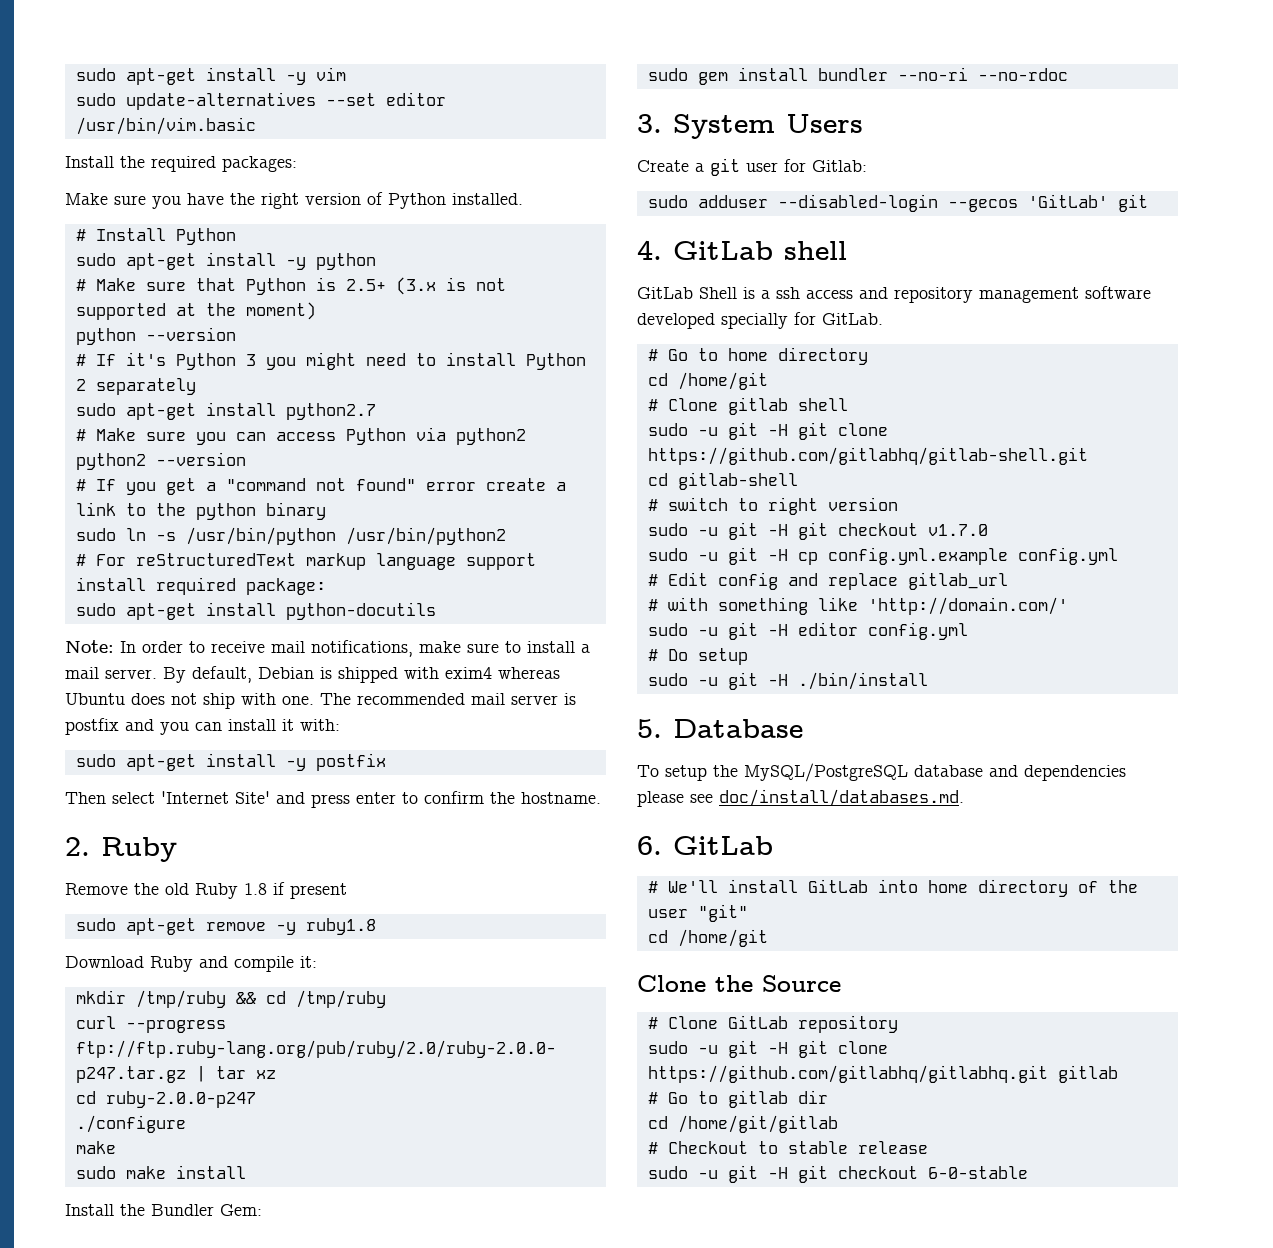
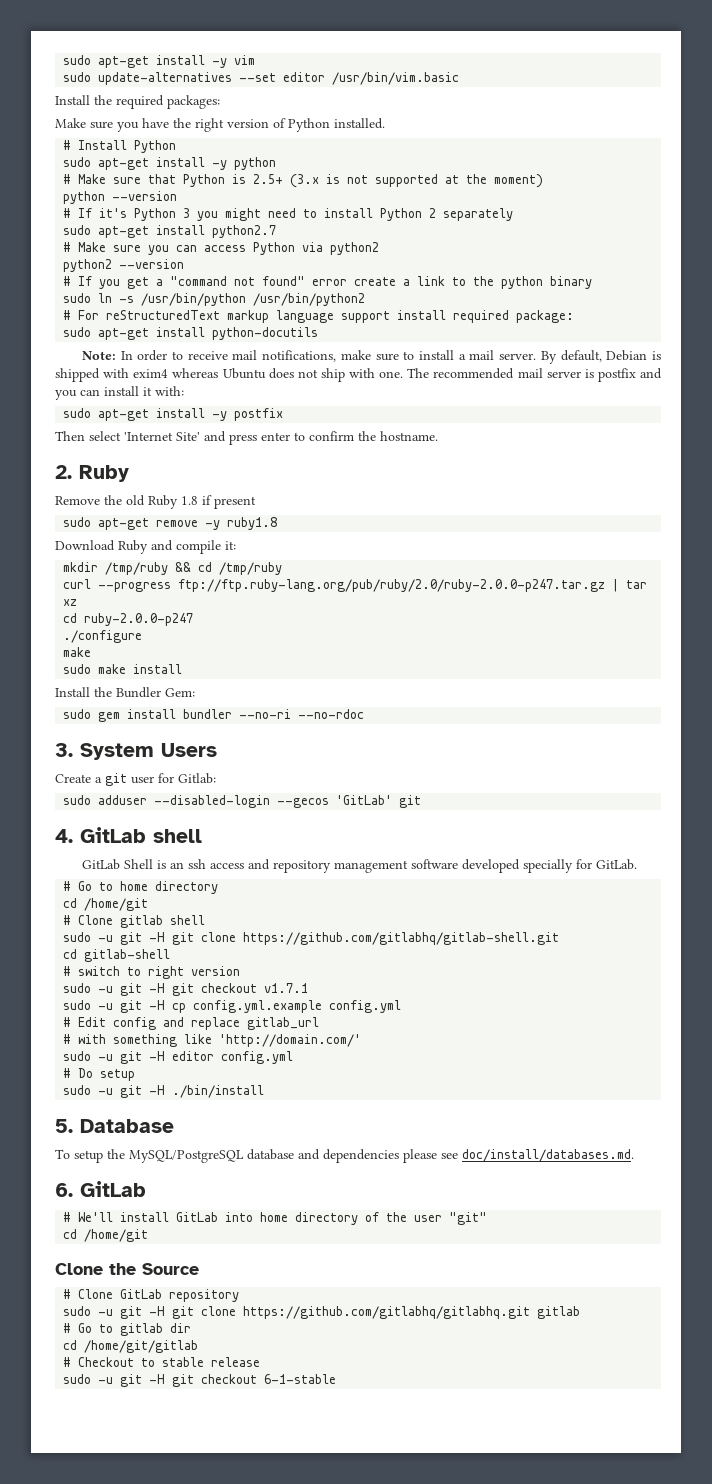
- GitLab Shell is a ssh access and repository management software developed specially for GitLab.
+ GitLab Shell is an ssh access and repository management software developed specially for GitLab.
- sudo -u git -H git checkout v1.7.0
+ sudo -u git -H git checkout v1.7.1
- sudo -u git -H git checkout 6-0-stable
+ sudo -u git -H git checkout 6-1-stable

